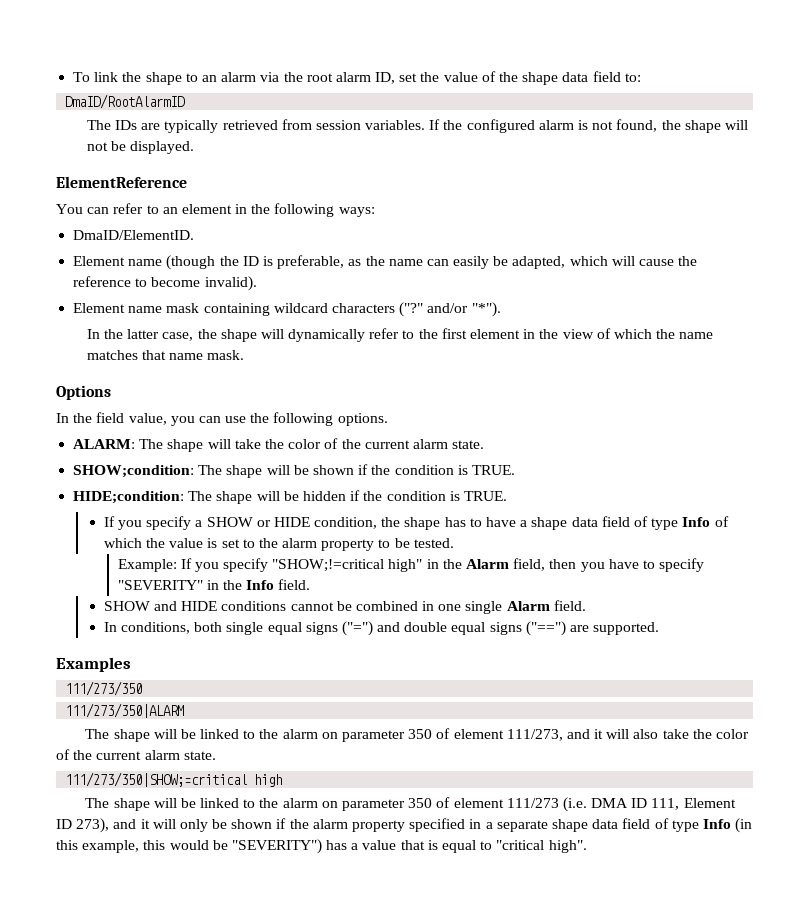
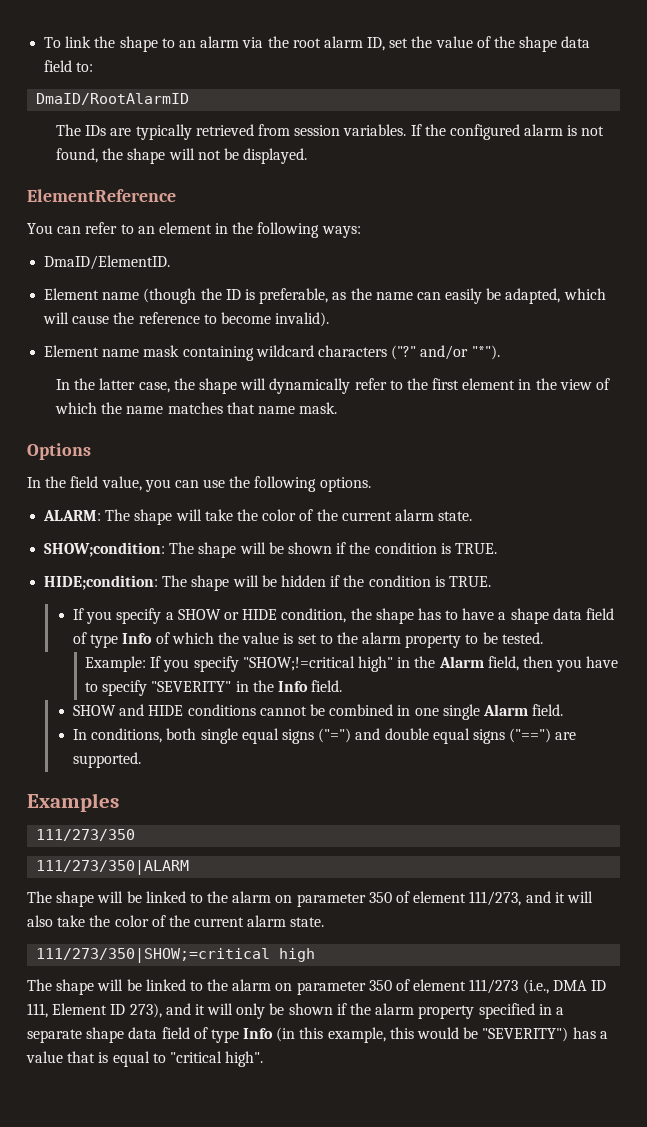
- The shape will be linked to the alarm on parameter 350 of element 111/273 (i.e. DMA ID 111, Element ID 273), and it will only be shown if the alarm property specified in a separate shape data field of type Info (in this example, this would be "SEVERITY") has a value that is equal to "critical high".
+ The shape will be linked to the alarm on parameter 350 of element 111/273 (i.e., DMA ID 111, Element ID 273), and it will only be shown if the alarm property specified in a separate shape data field of type Info (in this example, this would be "SEVERITY") has a value that is equal to "critical high".

